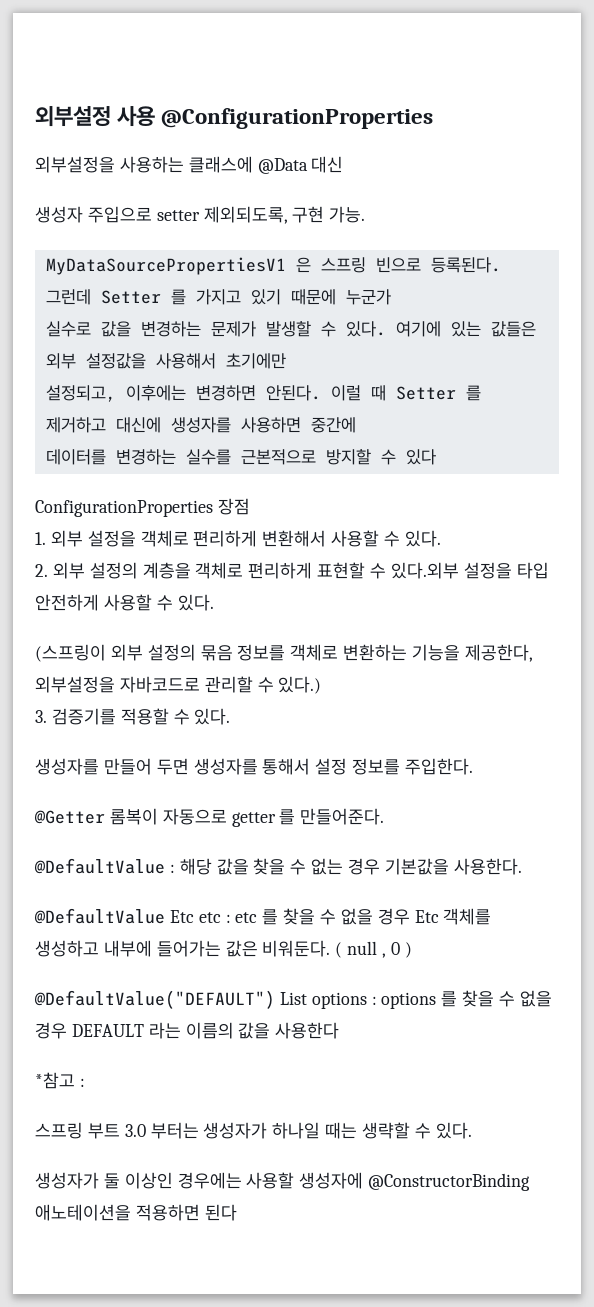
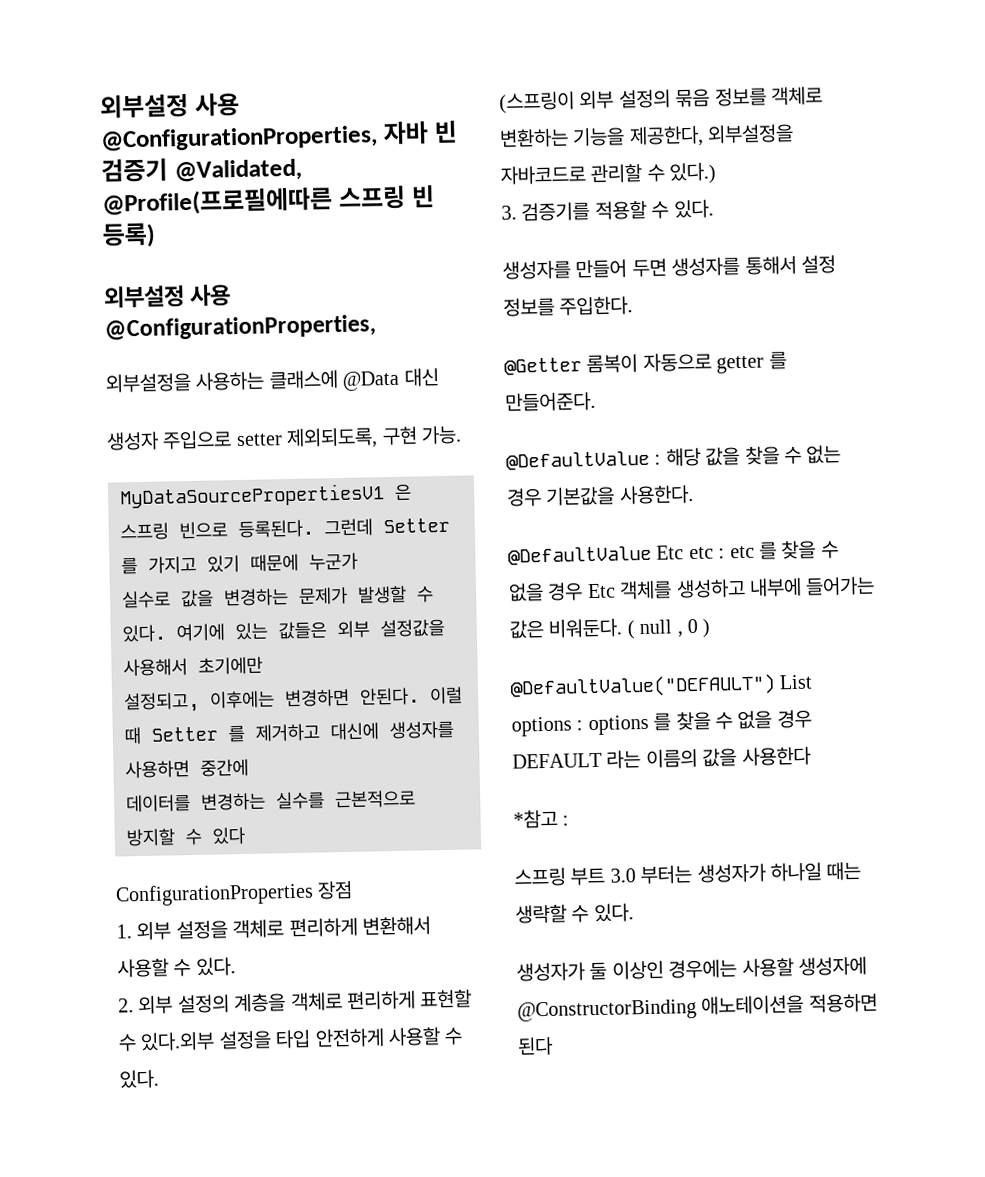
- 외부설정 사용 @ConfigurationProperties
+ 외부설정 사용 @ConfigurationProperties, 자바 빈 검증기 @Validated, @Profile(프로필에따른 스프링 빈 등록)
+ 외부설정 사용 @ConfigurationProperties,

